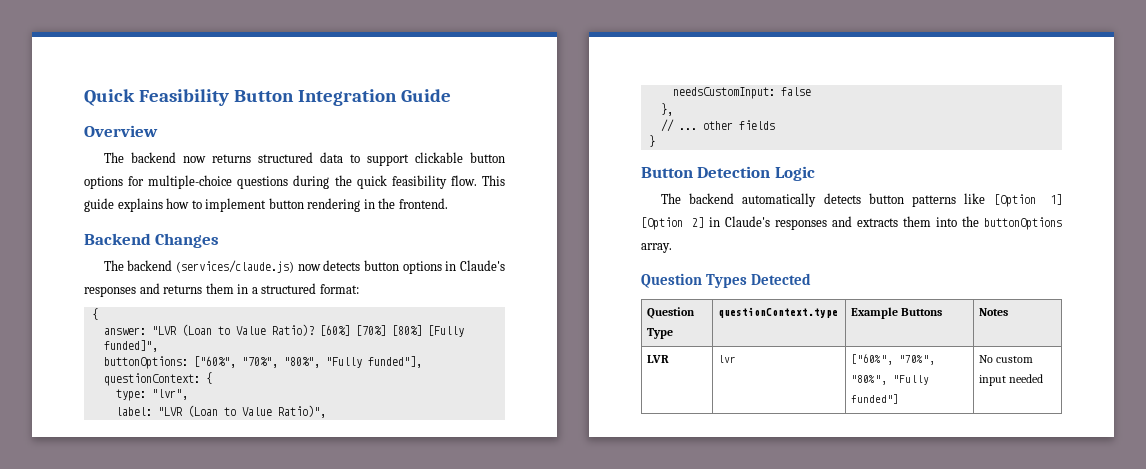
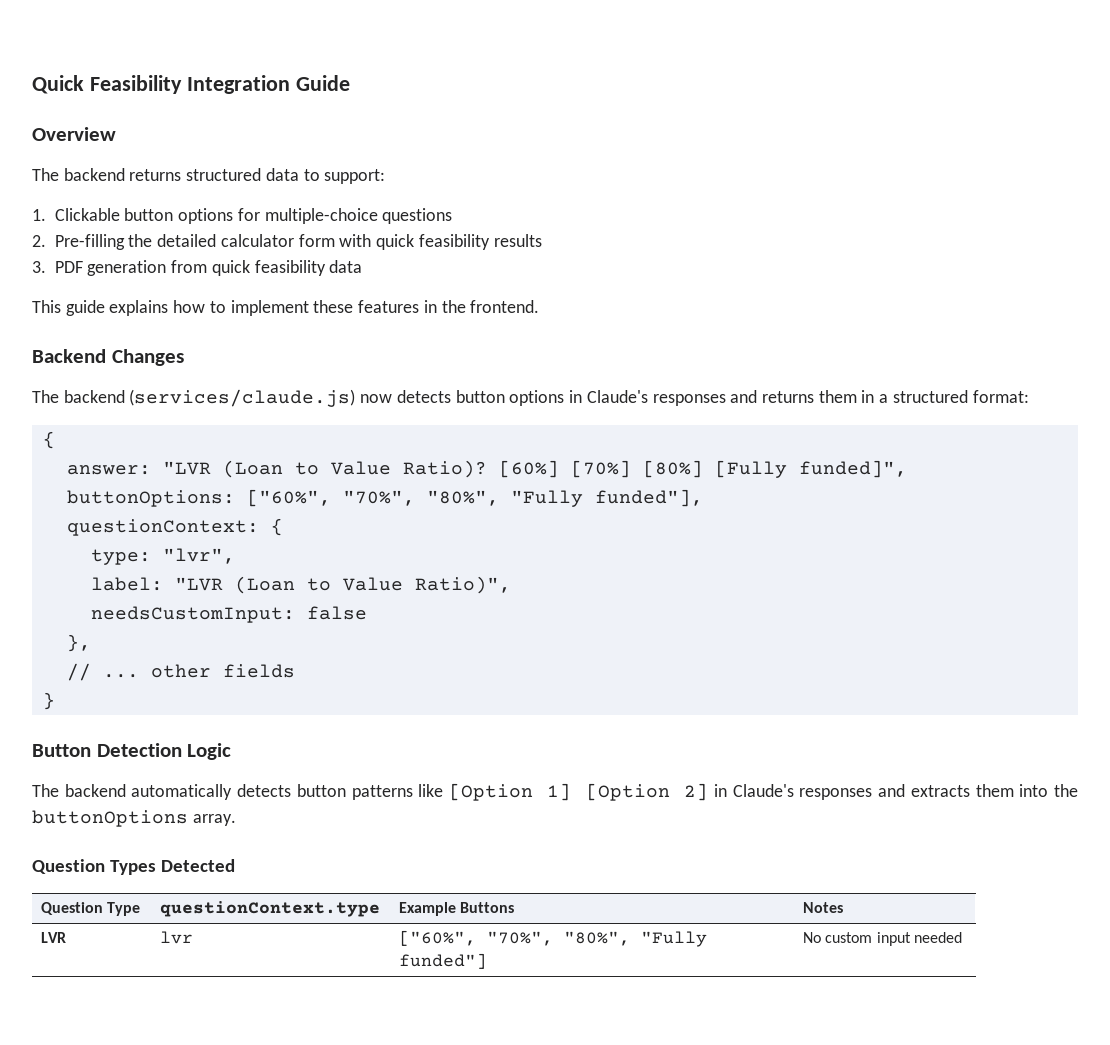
- Quick Feasibility Button Integration Guide
+ Quick Feasibility Integration Guide
- The backend now returns structured data to support clickable button options for multiple-choice questions during the quick feasibility flow. This guide explains how to implement button rendering in the frontend.
+ The backend returns structured data to support:
+ 1. Clickable button options for multiple-choice questions
+ 2. Pre-filling the detailed calculator form with quick feasibility results
+ 3. PDF generation from quick feasibility data
+ This guide explains how to implement these features in the frontend.

